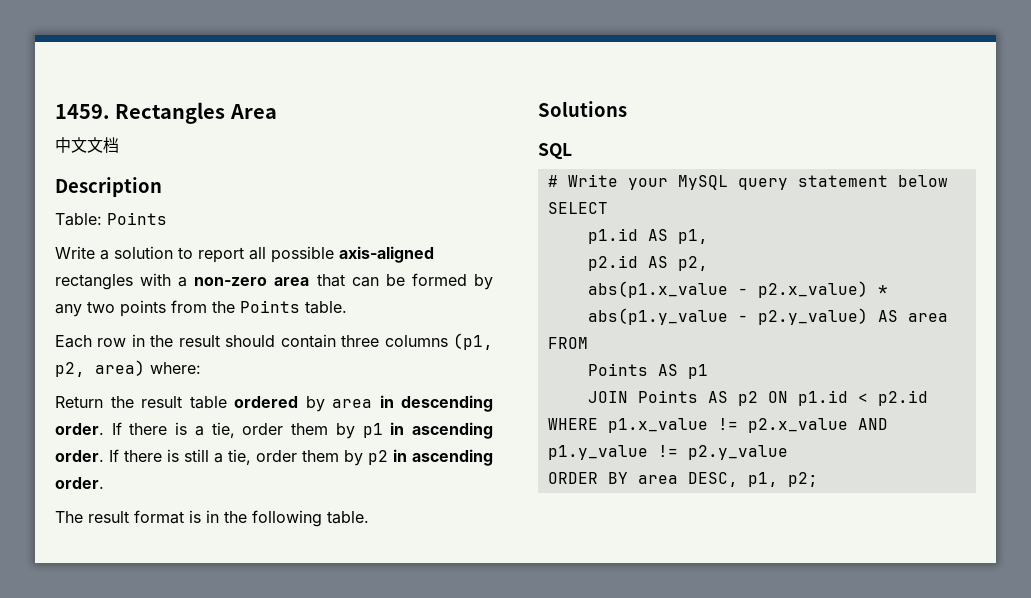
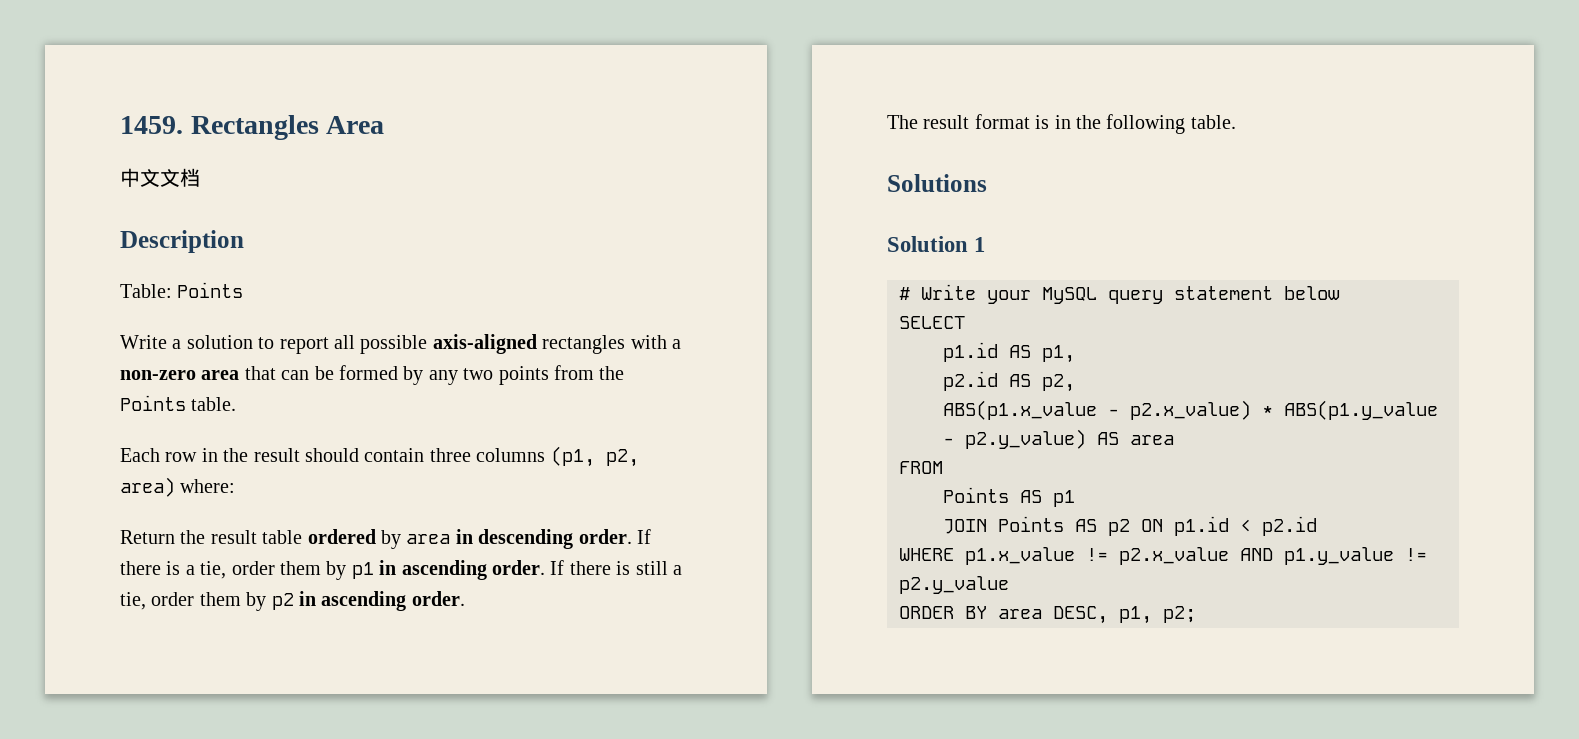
- SQL
+ Solution 1
- abs(p1.x_value - p2.x_value) * abs(p1.y_value - p2.y_value) AS area
+ ABS(p1.x_value - p2.x_value) * ABS(p1.y_value - p2.y_value) AS area

